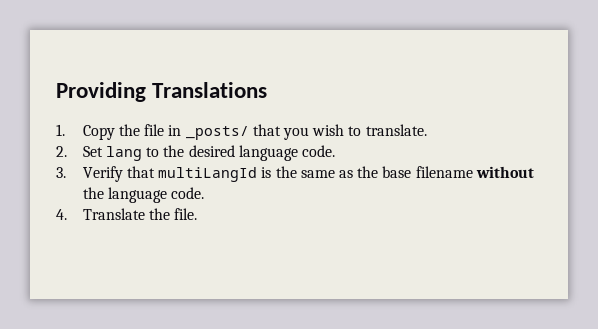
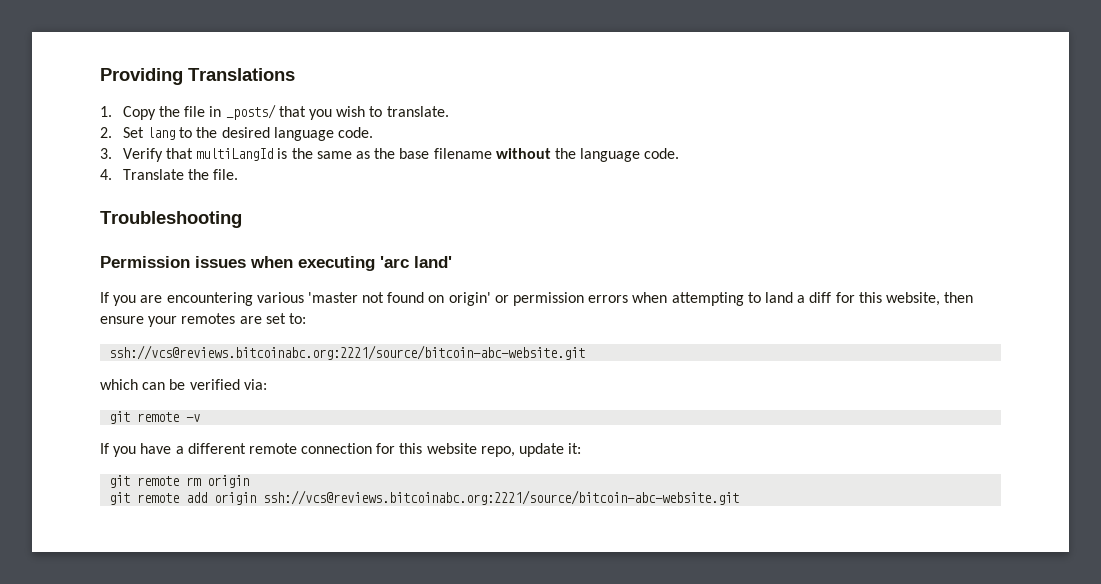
+ Troubleshooting
+ Permission issues when executing 'arc land'
+ If you are encountering various 'master not found on origin' or permission errors when attempting to land a diff for this website, then ensure your remotes are set to:
+ ssh://vcs@reviews.bitcoinabc.org:2221/source/bitcoin-abc-website.git
+ which can be verified via:
+ git remote -v
+ If you have a different remote connection for this website repo, update it:
+ git remote rm origin
+ git remote add origin ssh://vcs@reviews.bitcoinabc.org:2221/source/bitcoin-abc-website.git

